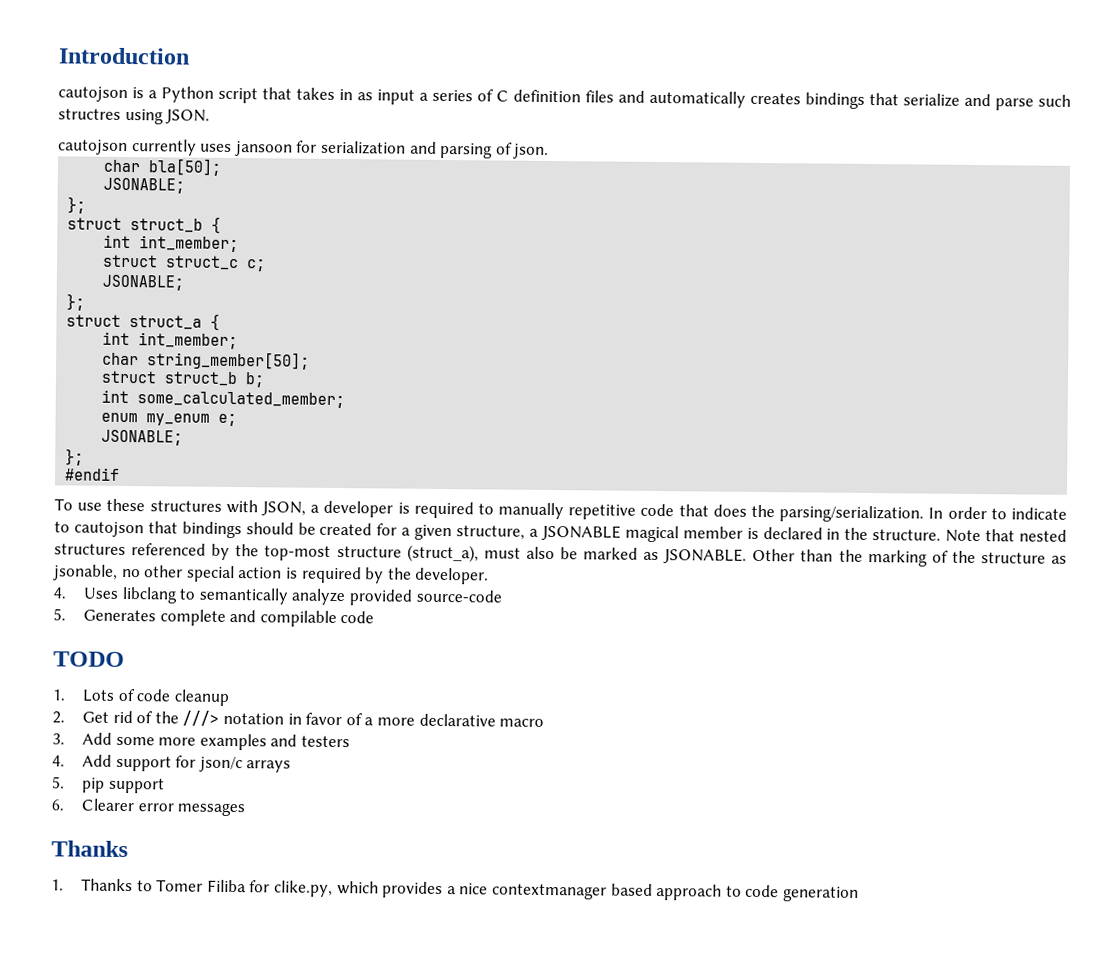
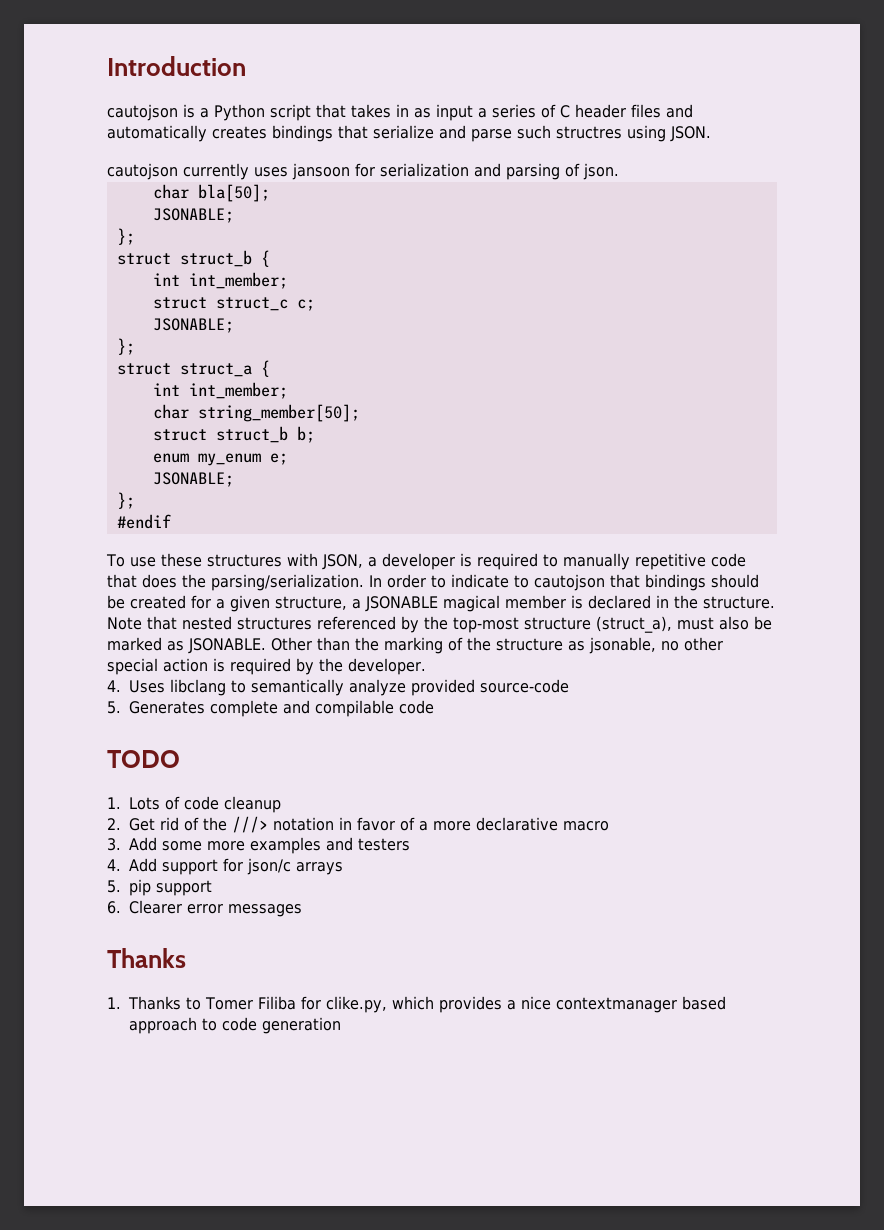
- cautojson is a Python script that takes in as input a series of C definition files and automatically creates bindings that serialize and parse such structres using JSON.
+ cautojson is a Python script that takes in as input a series of C header files and automatically creates bindings that serialize and parse such structres using JSON.
- int some_calculated_member;

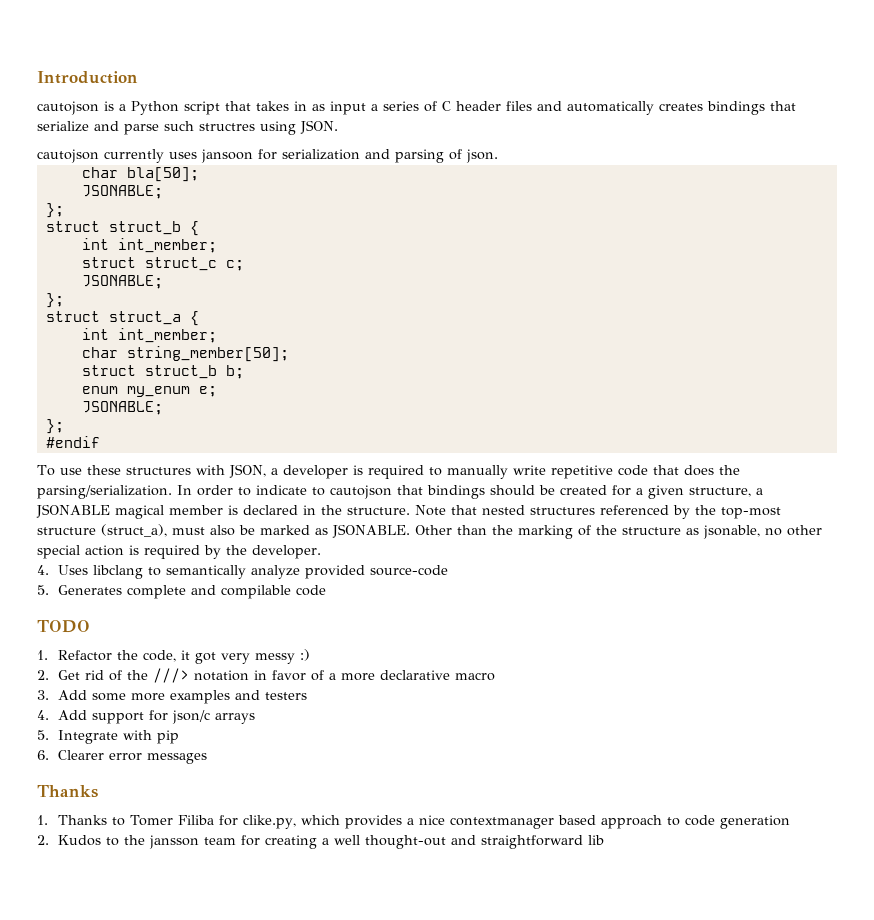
- To use these structures with JSON, a developer is required to manually repetitive code that does the parsing/serialization.
+ To use these structures with JSON, a developer is required to manually write repetitive code that does the parsing/serialization.
- 1. Lots of code cleanup
+ 1. Refactor the code, it got very messy :)
- 5. pip support
+ 5. Integrate with pip
+ 2. Kudos to the jansson team for creating a well thought-out and straightforward lib

